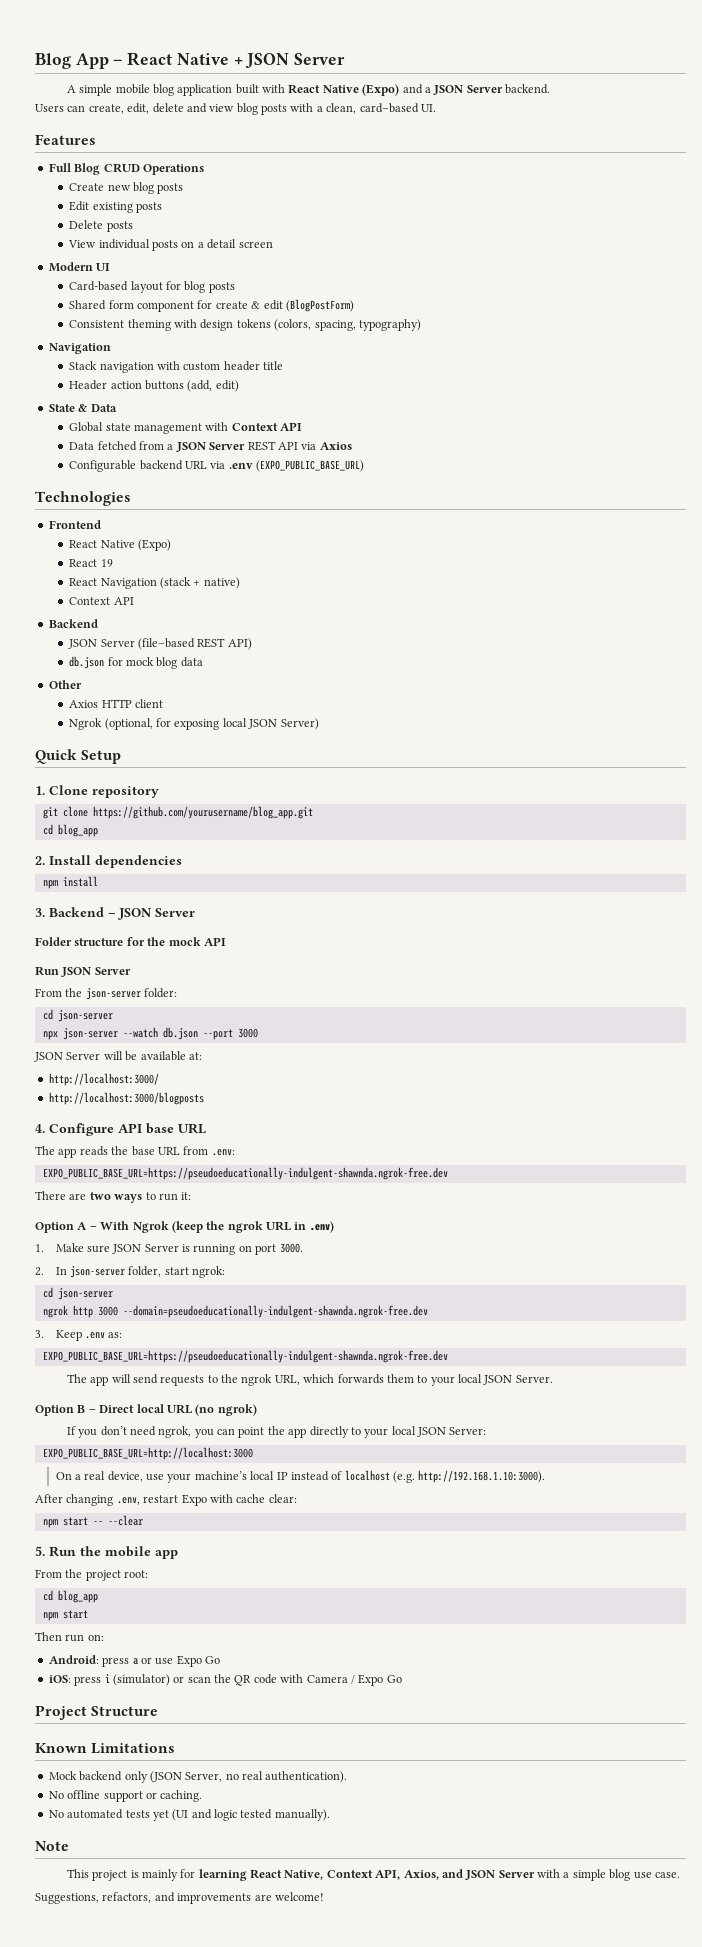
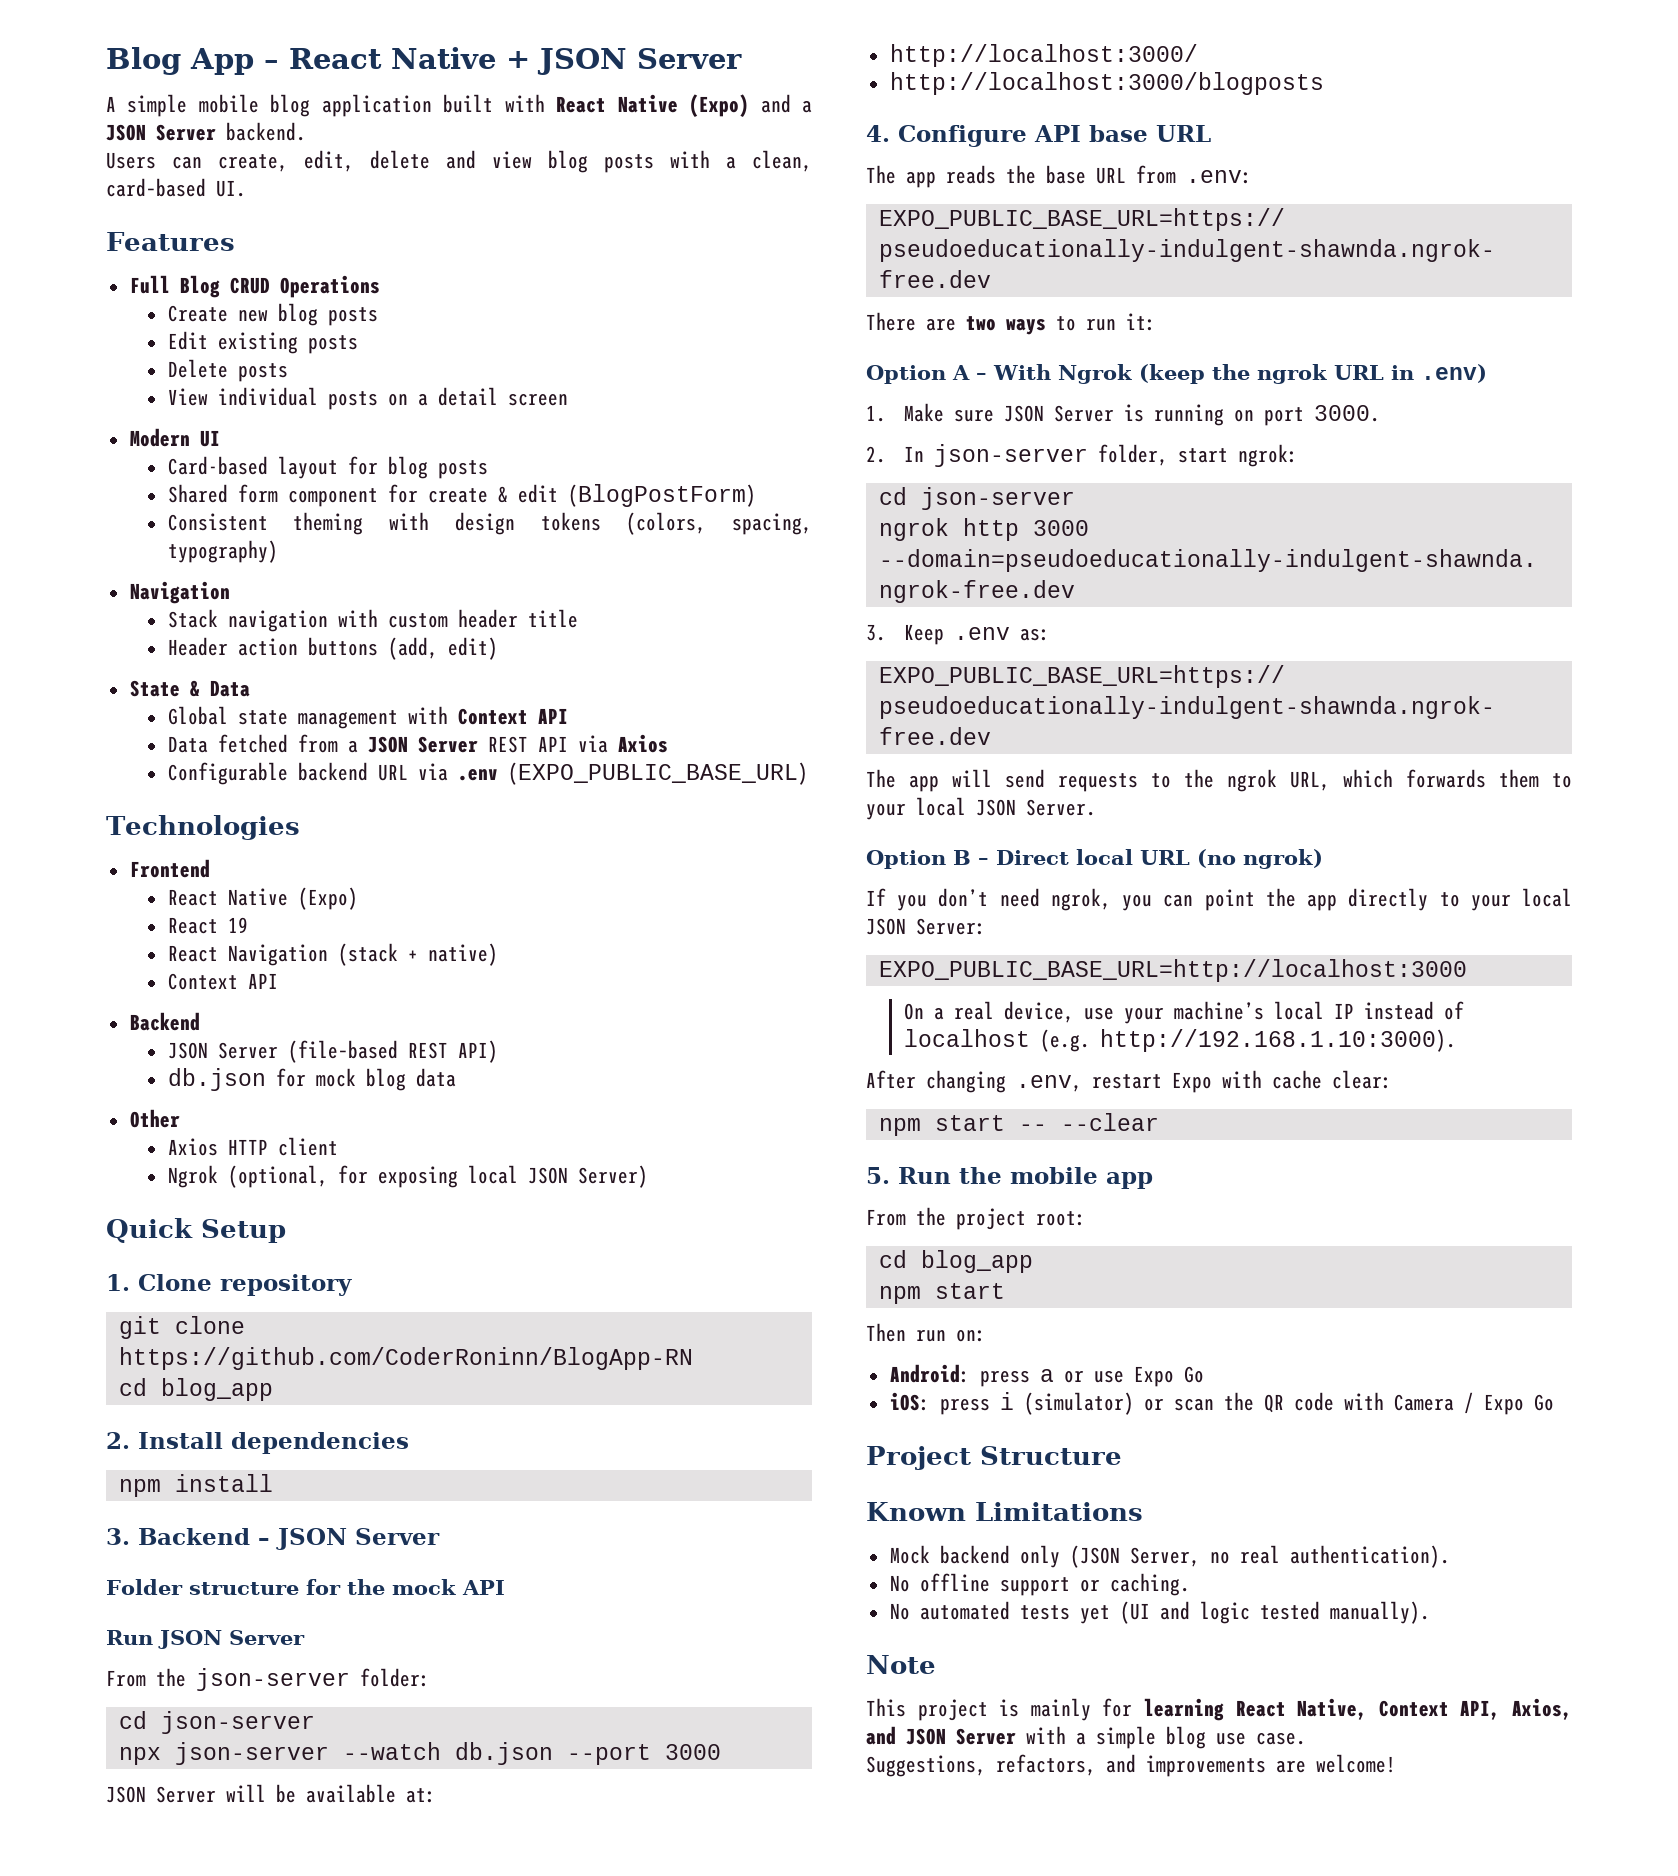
- git clone https://github.com/yourusername/blog_app.git
+ git clone https://github.com/CoderRoninn/BlogApp-RN

